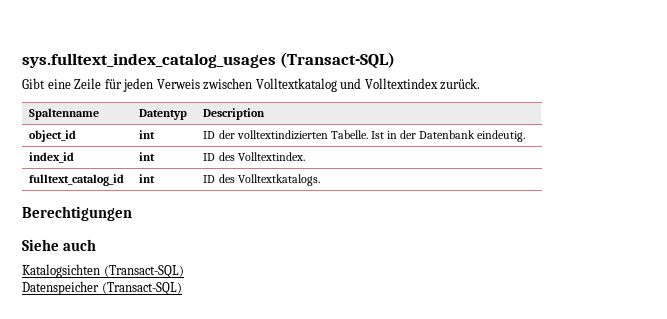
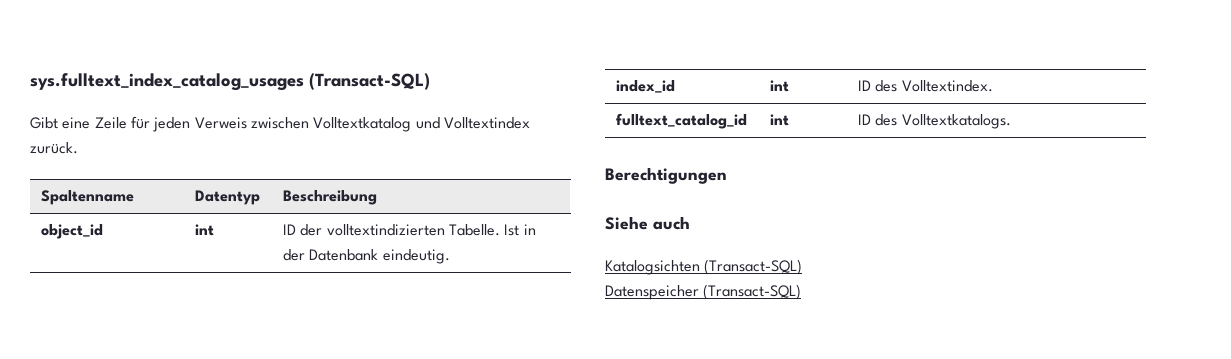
- Spaltenname | Datentyp | Description
+ Spaltenname | Datentyp | Beschreibung

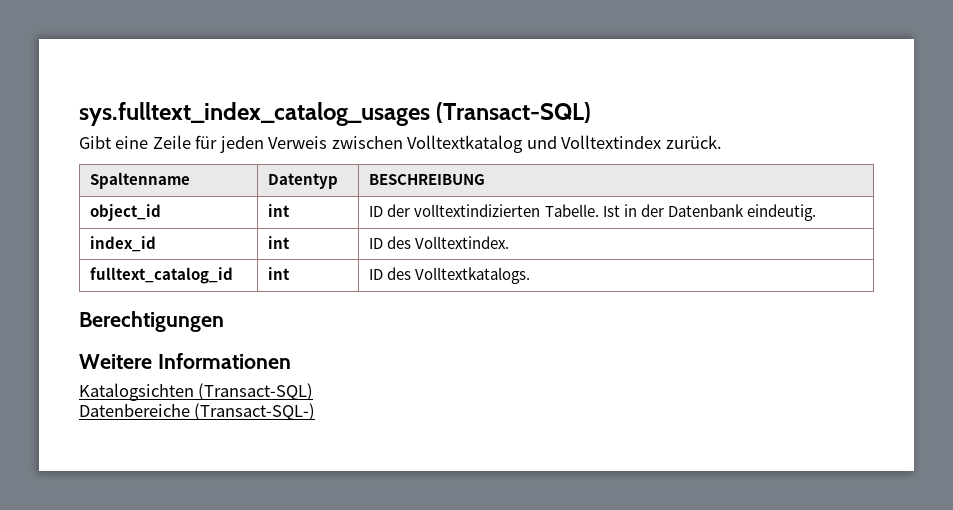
- Spaltenname | Datentyp | Beschreibung
+ Spaltenname | Datentyp | BESCHREIBUNG
- Siehe auch
+ Weitere Informationen
- Datenspeicher (Transact-SQL)
+ Datenbereiche (Transact-SQL-)

